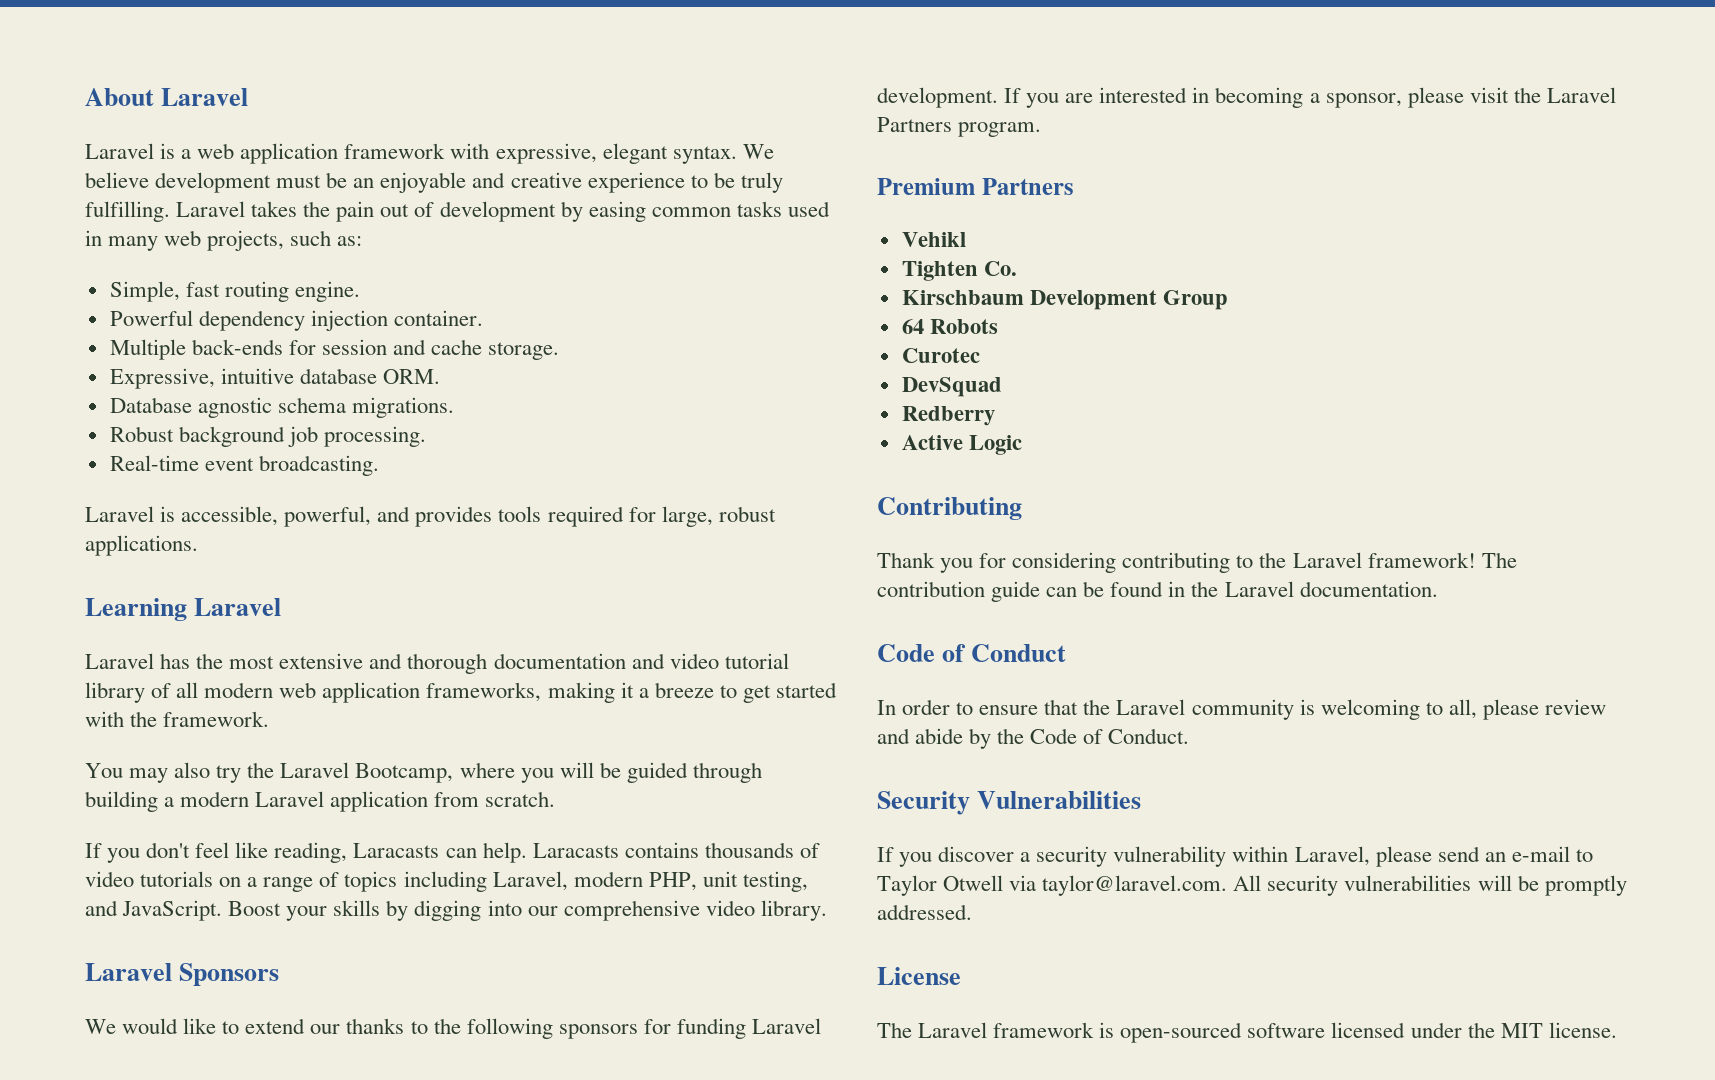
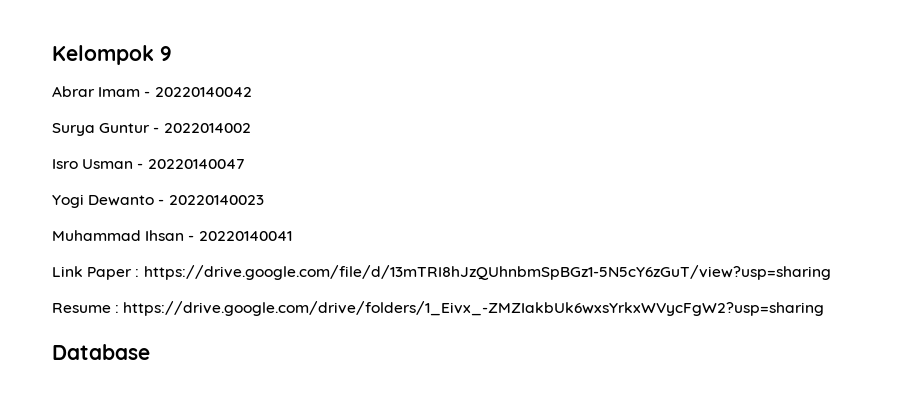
- About Laravel
- Laravel is a web application framework with expressive, elegant syntax. We believe development must be an enjoyable and creative experience to be truly fulfilling. Laravel takes the pain out of development by easing common tasks used in many web projects, such as:
- Simple, fast routing engine.
- Powerful dependency injection container.
- Multiple back-ends for session and cache storage.
- Expressive, intuitive database ORM.
- Database agnostic schema migrations.
- Robust background job processing.
- Real-time event broadcasting.
- Laravel is accessible, powerful, and provides tools required for large, robust applications.
- Learning Laravel
- Laravel has the most extensive and thorough documentation and video tutorial library of all modern web application frameworks, making it a breeze to get started with the framework.
- You may also try the Laravel Bootcamp, where you will be guided through building a modern Laravel application from scratch.
- If you don't feel like reading, Laracasts can help. Laracasts contains thousands of video tutorials on a range of topics including Laravel, modern PHP, unit testing, and JavaScript. Boost your skills by digging into our comprehensive video library.
- Laravel Sponsors
- We would like to extend our thanks to the following sponsors for funding Laravel development. If you are interested in becoming a sponsor, please visit the Laravel Partners program.
- Premium Partners
- Vehikl
- Tighten Co.
- Kirschbaum Development Group
- 64 Robots
- Curotec
- DevSquad
- Redberry
- Active Logic
- Contributing
- Thank you for considering contributing to the Laravel framework! The contribution guide can be found in the Laravel documentation.
- Code of Conduct
- In order to ensure that the Laravel community is welcoming to all, please review and abide by the Code of Conduct.
- Security Vulnerabilities
- If you discover a security vulnerability within Laravel, please send an e-mail to Taylor Otwell via taylor@laravel.com. All security vulnerabilities will be promptly addressed.
- License
- The Laravel framework is open-sourced software licensed under the MIT license.
+ Kelompok 9
+ Abrar Imam - 20220140042
+ Surya Guntur - 2022014002
+ Isro Usman - 20220140047
+ Yogi Dewanto - 20220140023
+ Muhammad Ihsan - 20220140041
+ Link Paper : https://drive.google.com/file/d/13mTRI8hJzQUhnbmSpBGz1-5N5cY6zGuT/view?usp=sharing
+ Resume : https://drive.google.com/drive/folders/1_Eivx_-ZMZIakbUk6wxsYrkxWVycFgW2?usp=sharing
+ Database

